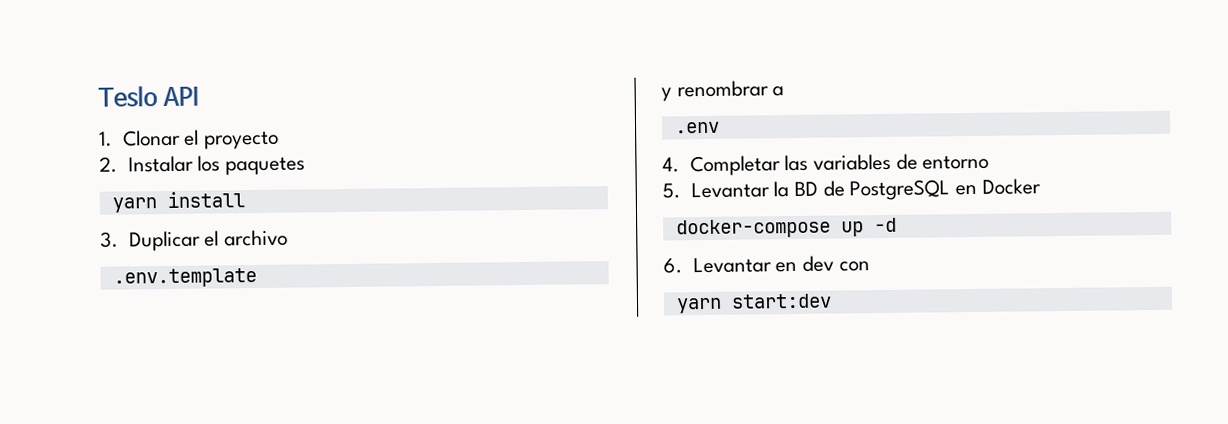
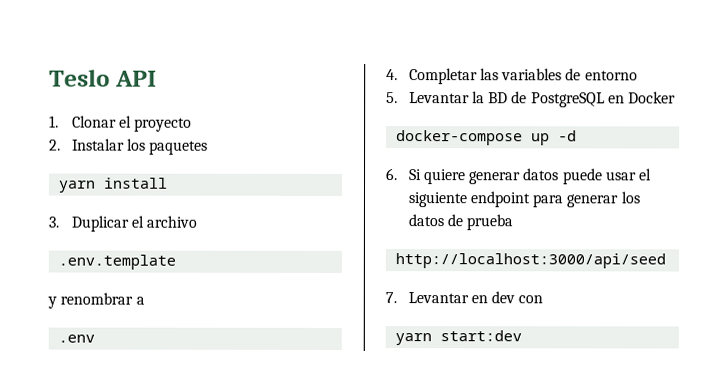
- 6. Levantar en dev con
+ 6. Si quiere generar datos puede usar el siguiente endpoint para generar los datos de prueba
+ http://localhost:3000/api/seed
+ 7. Levantar en dev con

